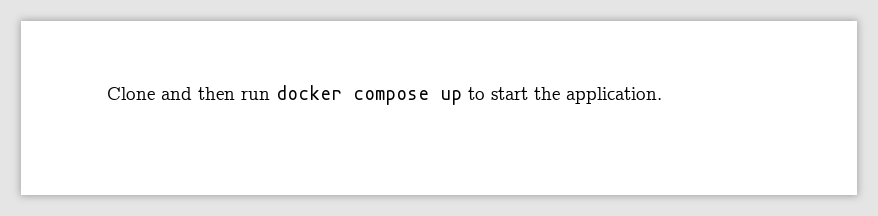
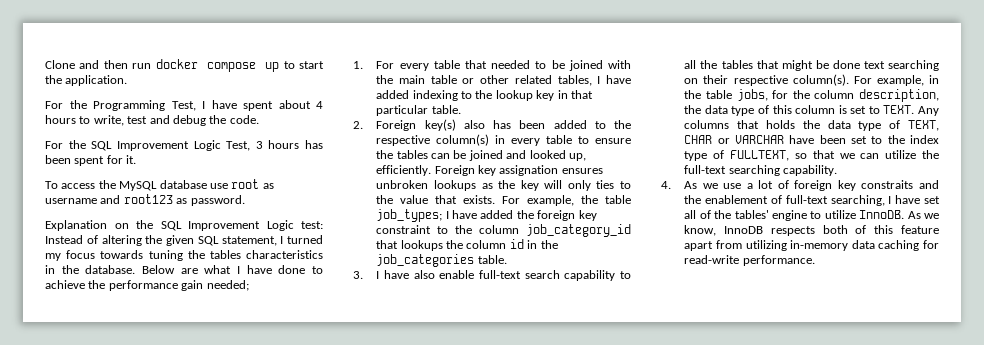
+ For the Programming Test, I have spent about 4 hours to write, test and debug the code.
+ For the SQL Improvement Logic Test, 3 hours has been spent for it.
+ To access the MySQL database use root as username and root123 as password.
+ Explanation on the SQL Improvement Logic test: Instead of altering the given SQL statement, I turned my focus towards tuning the tables characteristics in the database. Below are what I have done to achieve the performance gain needed;
+ 1. For every table that needed to be joined with the main table or other related tables, I have added indexing to the lookup key in that particular table.
+ 2. Foreign key(s) also has been added to the respective column(s) in every table to ensure the tables can be joined and looked up, efficiently. Foreign key assignation ensures unbroken lookups as the key will only ties to the value that exists. For example, the table job_types; I have added the foreign key constraint to the column job_category_id that lookups the column id in the job_categories table.
+ 3. I have also enable full-text search capability to all the tables that might be done text searching on their respective column(s). For example, in the table jobs, for the column description, the data type of this column is set to TEXT. Any columns that holds the data type of TEXT, CHAR or VARCHAR have been set to the index type of FULLTEXT, so that we can utilize the full-text searching capability.
+ 4. As we use a lot of foreign key constraits and the enablement of full-text searching, I have set all of the tables' engine to utilize InnoDB. As we know, InnoDB respects both of this feature apart from utilizing in-memory data caching for read-write performance.

